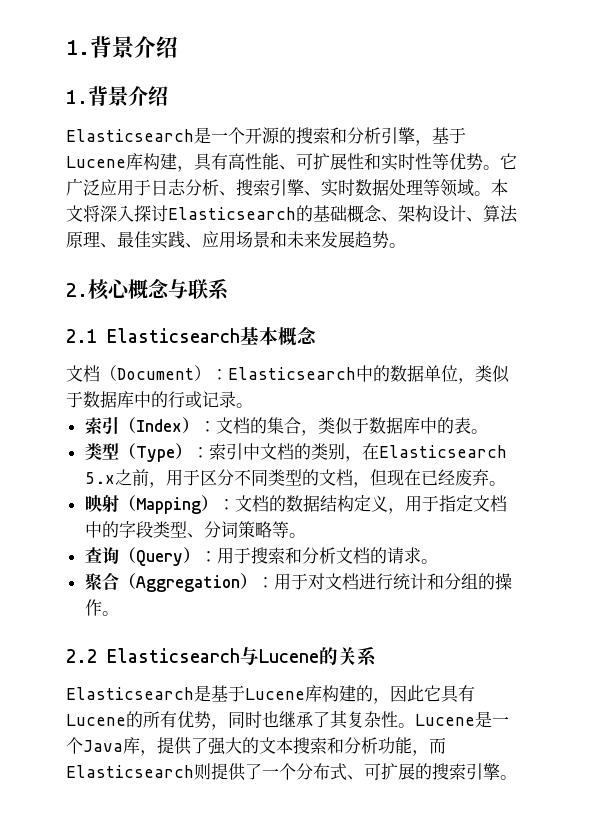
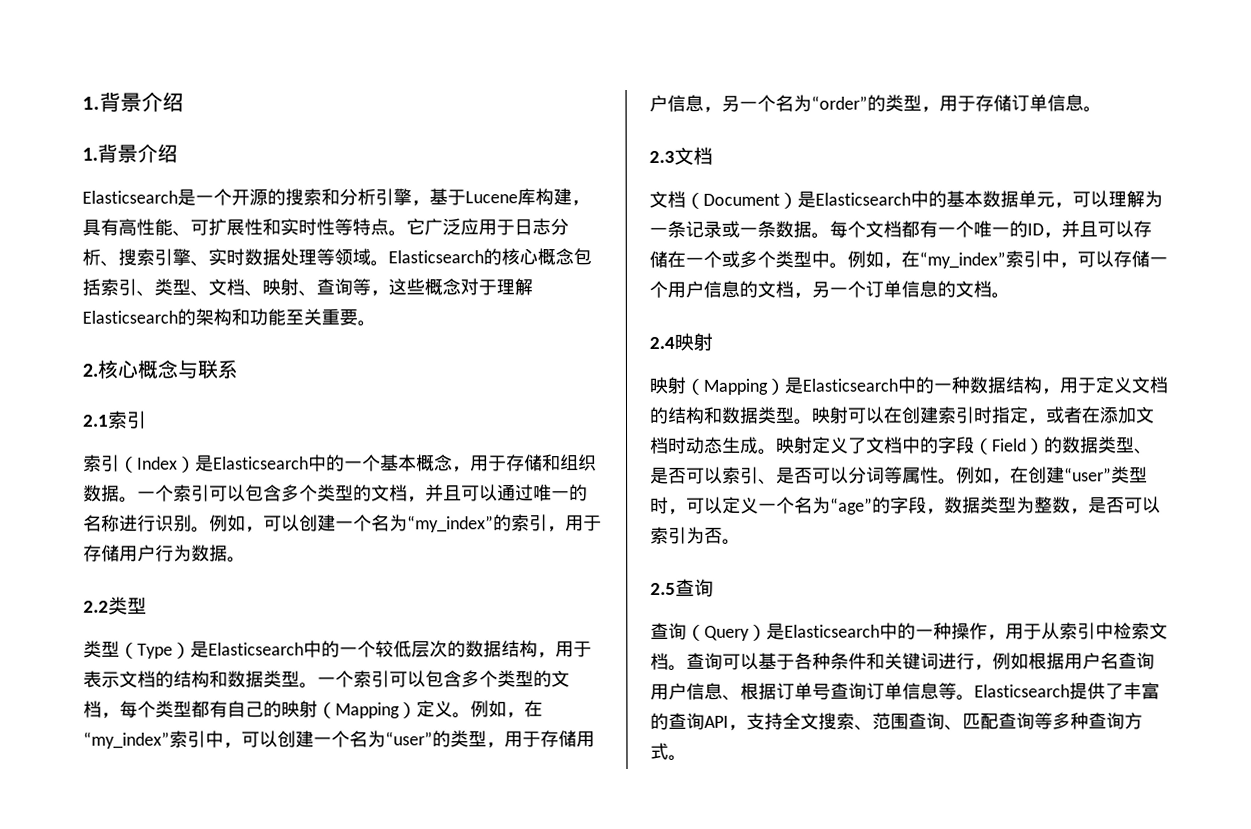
- Elasticsearch是一个开源的搜索和分析引擎，基于Lucene库构建，具有高性能、可扩展性和实时性等优势。
+ Elasticsearch是一个开源的搜索和分析引擎，基于Lucene库构建，具有高性能、可扩展性和实时性等特点。
- 本文将深入探讨Elasticsearch的基础概念、架构设计、算法原理、最佳实践、应用场景和未来发展趋势。
+ Elasticsearch的核心概念包括索引、类型、文档、映射、查询等，这些概念对于理解Elasticsearch的架构和功能至关重要。
- 2.1 Elasticsearch基本概念
+ 2.1索引
+ 索引（Index）是Elasticsearch中的一个基本概念，用于存储和组织数据。一个索引可以包含多个类型的文档，并且可以通过唯一的名称进行识别。例如，可以创建一个名为“my_index”的索引，用于存储用户行为数据。
+ 2.2类型
+ 类型（Type）是Elasticsearch中的一个较低层次的数据结构，用于表示文档的结构和数据类型。一个索引可以包含多个类型的文档，每个类型都有自己的映射（Mapping）定义。例如，在“my_index”索引中，可以创建一个名为“user”的类型，用于存储用户信息，另一个名为“order”的类型，用于存储订单信息。
+ 2.3文档
- 文档（Document）：Elasticsearch中的数据单位，类似于数据库中的行或记录。
- 索引（Index）：文档的集合，类似于数据库中的表。
- 类型（Type）：索引中文档的类别，在Elasticsearch 5.x之前，用于区分不同类型的文档，但现在已经废弃。
- 映射（Mapping）：文档的数据结构定义，用于指定文档中的字段类型、分词策略等。
- 查询（Query）：用于搜索和分析文档的请求。
- 聚合（Aggregation）：用于对文档进行统计和分组的操作。
- 2.2 Elasticsearch与Lucene的关系
- Elasticsearch是基于Lucene库构建的，因此它具有Lucene的所有优势，同时也继承了其复杂性。Lucene是一个Java库，提供了强大的文本搜索和分析功能，而Elasticsearch则提供了一个分布式、可扩展的搜索引擎。
+ 文档（Document）是Elasticsearch中的基本数据单元，可以理解为一条记录或一条数据。每个文档都有一个唯一的ID，并且可以存储在一个或多个类型中。例如，在“my_index”索引中，可以存储一个用户信息的文档，另一个订单信息的文档。
+ 2.4映射
+ 映射（Mapping）是Elasticsearch中的一种数据结构，用于定义文档的结构和数据类型。映射可以在创建索引时指定，或者在添加文档时动态生成。映射定义了文档中的字段（Field）的数据类型、是否可以索引、是否可以分词等属性。例如，在创建“user”类型时，可以定义一个名为“age”的字段，数据类型为整数，是否可以索引为否。
+ 2.5查询
+ 查询（Query）是Elasticsearch中的一种操作，用于从索引中检索文档。查询可以基于各种条件和关键词进行，例如根据用户名查询用户信息、根据订单号查询订单信息等。Elasticsearch提供了丰富的查询API，支持全文搜索、范围查询、匹配查询等多种查询方式。

